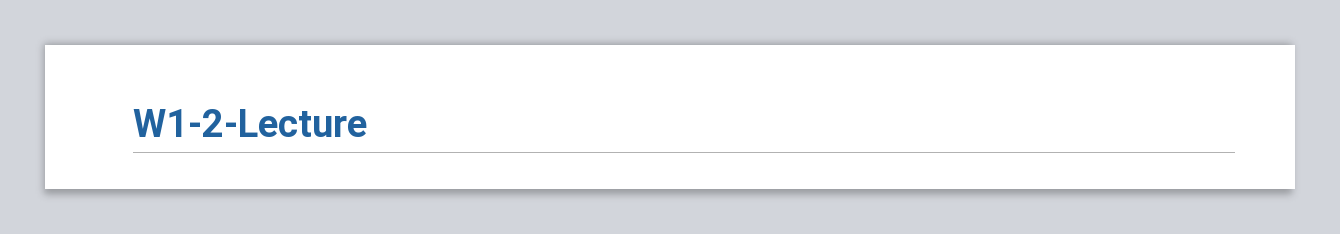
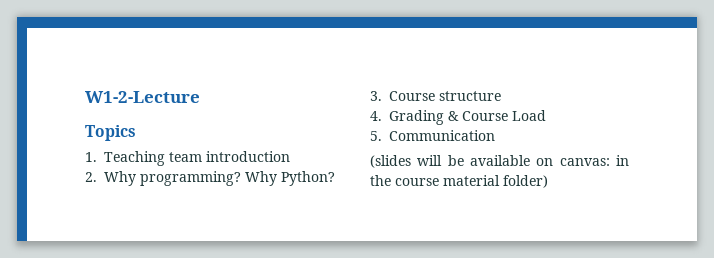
+ Topics
+ 1. Teaching team introduction
+ 2. Why programming? Why Python?
+ 3. Course structure
+ 4. Grading & Course Load
+ 5. Communication
+ (slides will be available on canvas: in the course material folder)

